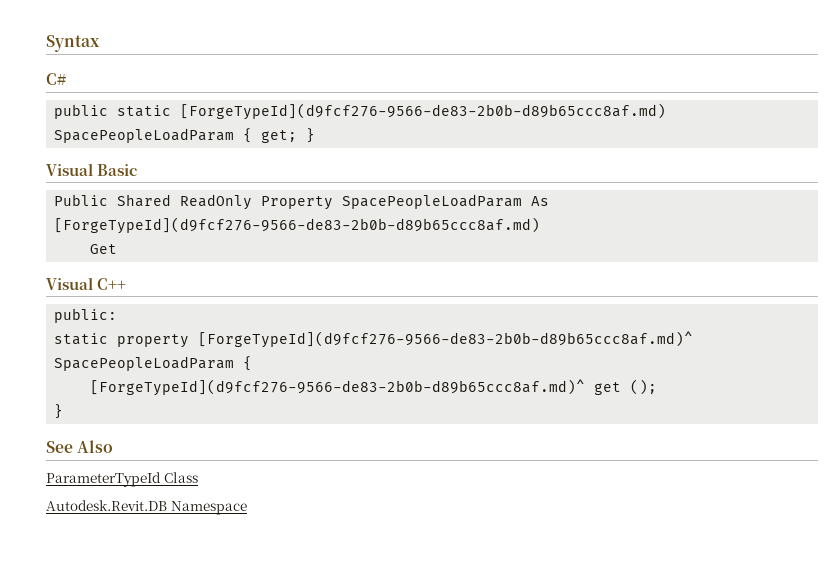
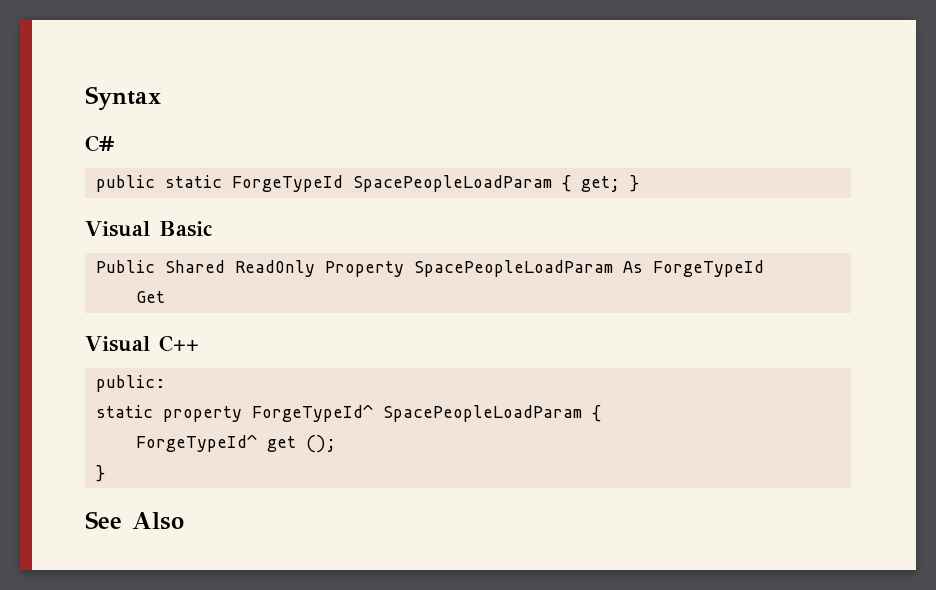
- public static [ForgeTypeId](d9fcf276-9566-de83-2b0b-d89b65ccc8af.md) SpacePeopleLoadParam { get; }
+ public static ForgeTypeId SpacePeopleLoadParam { get; }
- Public Shared ReadOnly Property SpacePeopleLoadParam As [ForgeTypeId](d9fcf276-9566-de83-2b0b-d89b65ccc8af.md)
+ Public Shared ReadOnly Property SpacePeopleLoadParam As ForgeTypeId
- static property [ForgeTypeId](d9fcf276-9566-de83-2b0b-d89b65ccc8af.md)^ SpacePeopleLoadParam {
+ static property ForgeTypeId^ SpacePeopleLoadParam {
- [ForgeTypeId](d9fcf276-9566-de83-2b0b-d89b65ccc8af.md)^ get ();
+ ForgeTypeId^ get ();
- ParameterTypeId Class
- Autodesk.Revit.DB Namespace

